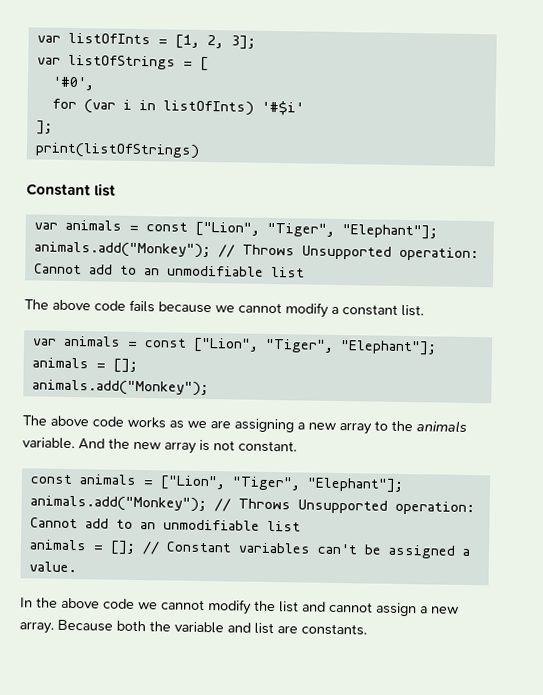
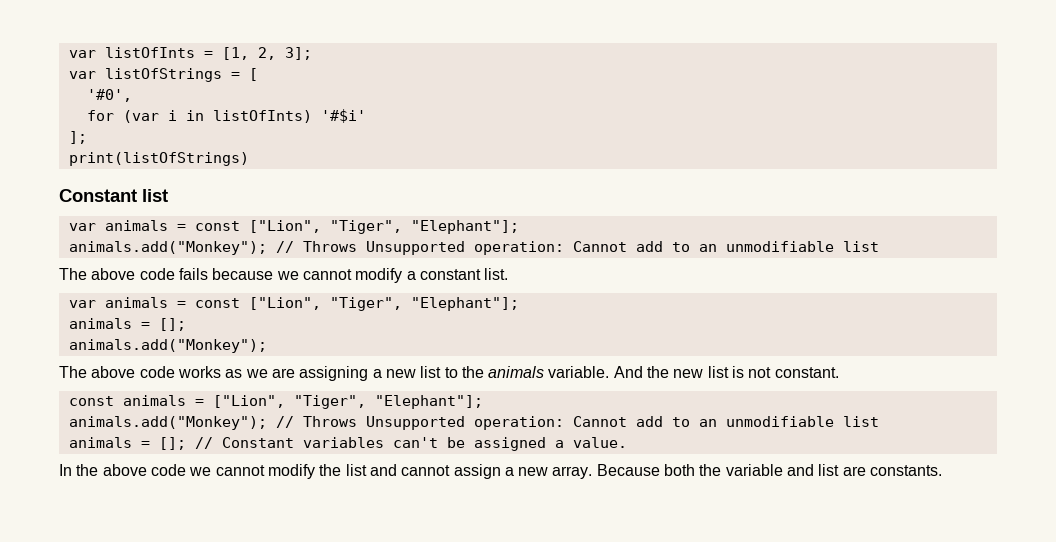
- The above code works as we are assigning a new array to the animals variable.
+ The above code works as we are assigning a new list to the animals variable.
- And the new array is not constant.
+ And the new list is not constant.

